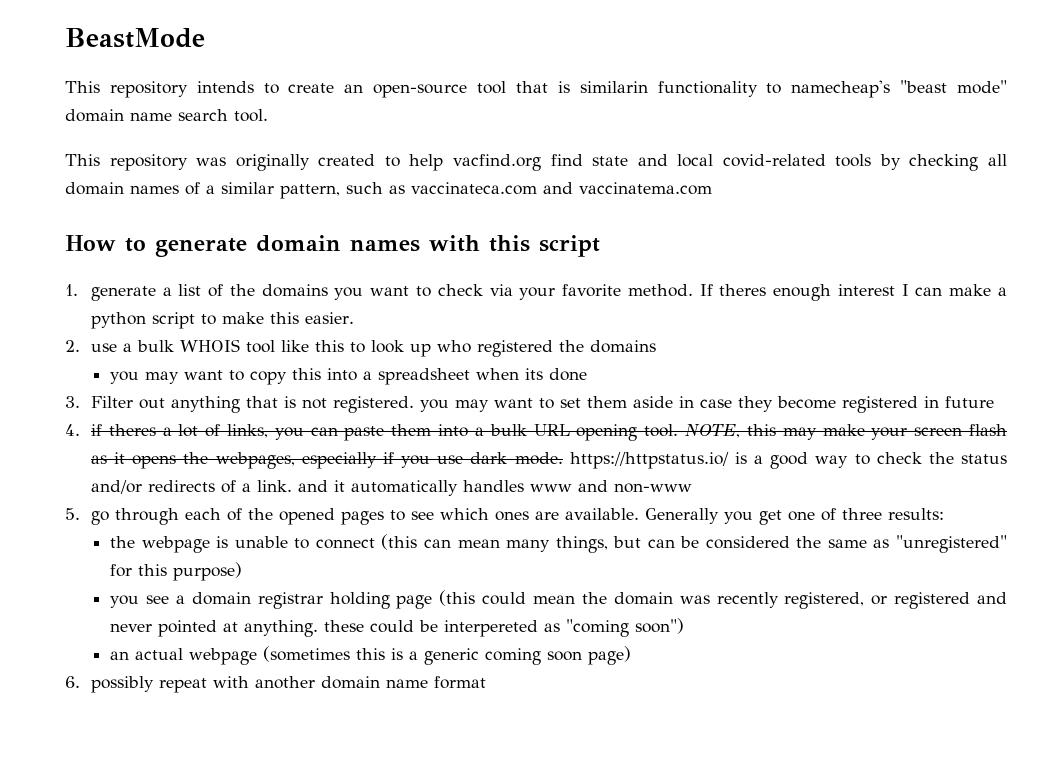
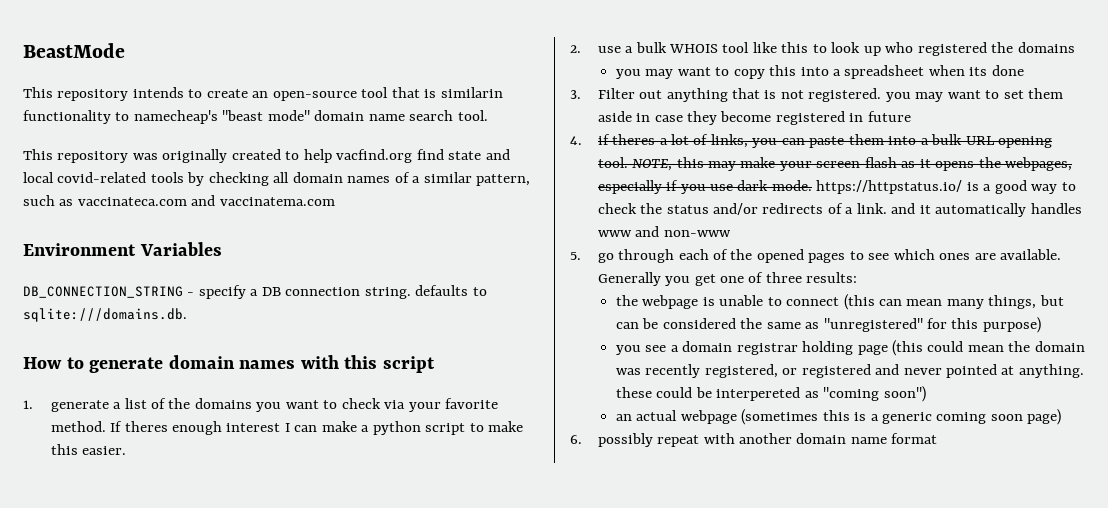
+ Environment Variables
+ DB_CONNECTION_STRING - specify a DB connection string. defaults to sqlite:///domains.db.

